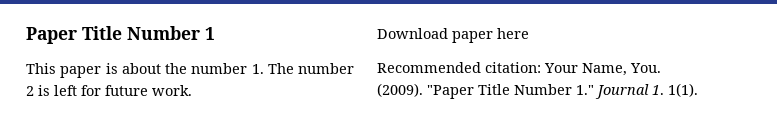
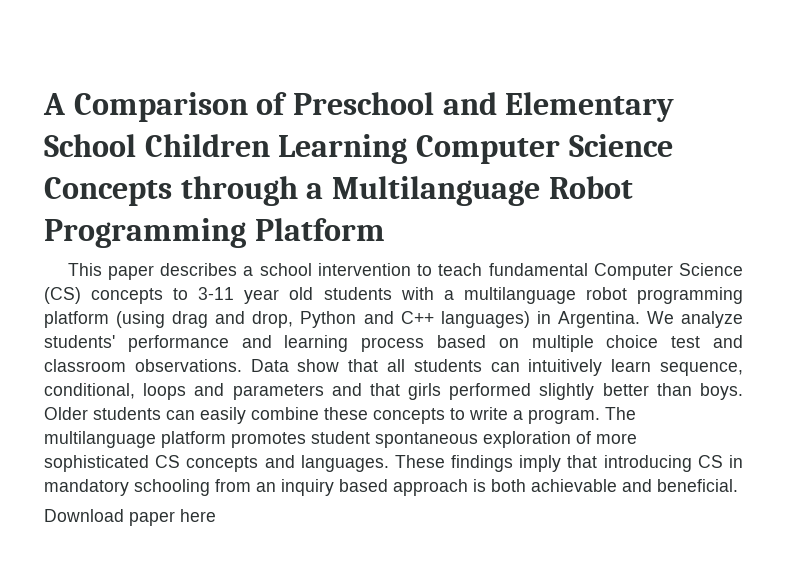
- Paper Title Number 1
- This paper is about the number 1. The number 2 is left for future work.
+ A Comparison of Preschool and Elementary School Children Learning Computer Science Concepts through a Multilanguage Robot Programming Platform
+ This paper describes a school intervention to teach fundamental Computer Science (CS) concepts to 3-11 year old students with a multilanguage robot programming platform (using drag and drop, Python and C++ languages) in Argentina. We analyze students' performance and learning process based on multiple choice test and classroom observations. Data show that all students can intuitively learn sequence, conditional, loops and parameters and that girls performed slightly better than boys. Older students can easily combine these concepts to write a program. The multilanguage platform promotes student spontaneous exploration of more sophisticated CS concepts and languages. These findings imply that introducing CS in mandatory schooling from an inquiry based approach is both achievable and beneficial.
  Download paper here
- Recommended citation: Your Name, You. (2009). "Paper Title Number 1." Journal 1. 1(1).

